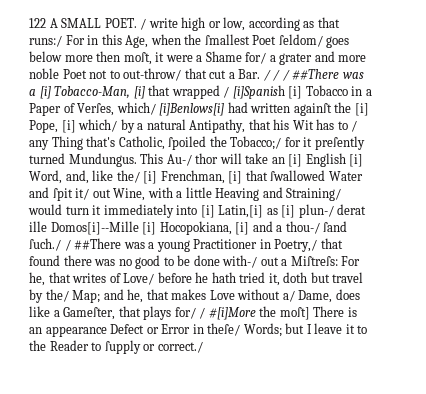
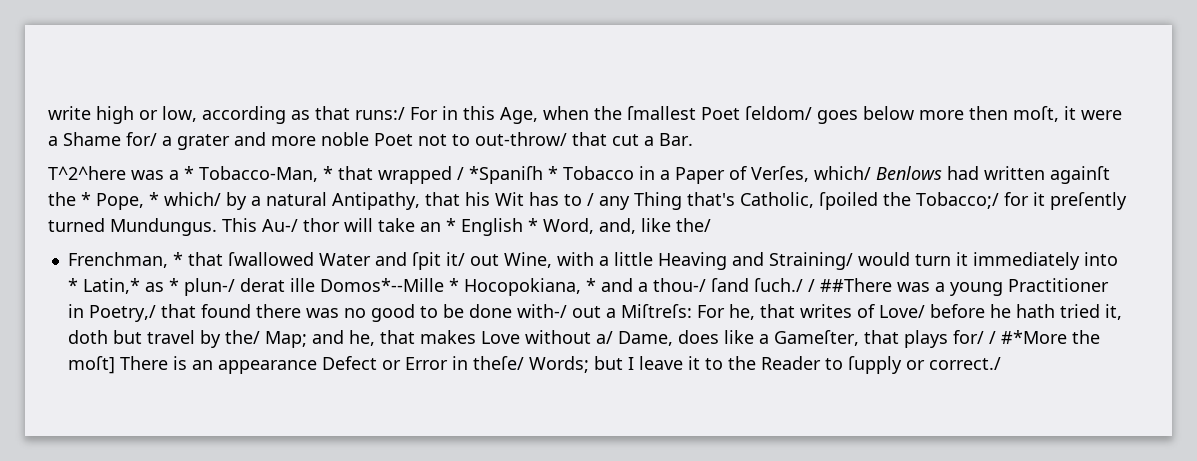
- 122 A SMALL POET. / write high or low, according as that runs:/ For in this Age, when the ſmallest Poet ſeldom/ goes below more then moſt, it were a Shame for/ a grater and more noble Poet not to out-throw/ that cut a Bar. / / / ##There was a [i] Tobacco-Man, [i] that wrapped / [i]Spanish [i] Tobacco in a Paper of Verſes, which/ [i]Benlows[i] had written againſt the [i] Pope, [i] which/ by a natural Antipathy, that his Wit has to / any Thing that's Catholic, ſpoiled the Tobacco;/ for it preſently turned Mundungus.
+ write high or low, according as that runs:/ For in this Age, when the ſmallest Poet ſeldom/ goes below more then moſt, it were a Shame for/ a grater and more noble Poet not to out-throw/ that cut a Bar.
+ T^2^here was a * Tobacco-Man, * that wrapped / *Spaniſh * Tobacco in a Paper of Verſes, which/ Benlows had written againſt the * Pope, * which/ by a natural Antipathy, that his Wit has to / any Thing that's Catholic, ſpoiled the Tobacco;/ for it preſently turned Mundungus.
- This Au-/ thor will take an [i] English [i] Word, and, like the/ [i] Frenchman, [i] that ſwallowed Water and ſpit it/ out Wine, with a little Heaving and Straining/ would turn it immediately into [i] Latin,[i] as [i] plun-/ derat ille Domos[i]--Mille [i] Hocopokiana, [i] and a thou-/ ſand ſuch./ / ##There was a young Practitioner in Poetry,/ that found there was no good to be done with-/ out a Miſtreſs:
+ This Au-/ thor will take an * English * Word, and, like the/
+ Frenchman, * that ſwallowed Water and ſpit it/ out Wine, with a little Heaving and Straining/ would turn it immediately into * Latin,* as * plun-/ derat ille Domos*--Mille * Hocopokiana, * and a thou-/ ſand ſuch./ / ##There was a young Practitioner in Poetry,/ that found there was no good to be done with-/ out a Miſtreſs:
- and he, that makes Love without a/ Dame, does like a Gameſter, that plays for/ / #[i]More the moſt] There is an appearance Defect or Error in theſe/ Words;
+ and he, that makes Love without a/ Dame, does like a Gameſter, that plays for/ / #*More the moſt] There is an appearance Defect or Error in theſe/ Words;

